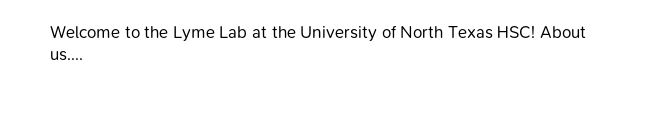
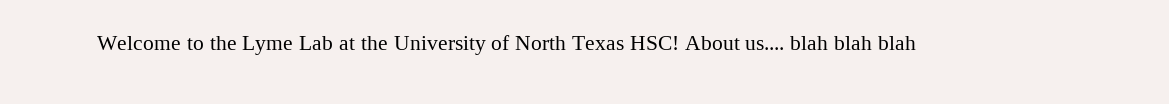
- About us....
+ About us.... blah blah blah

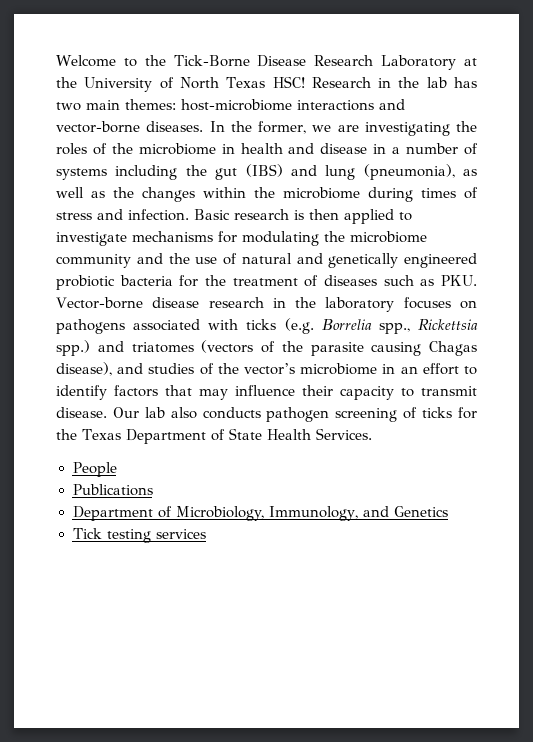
- Welcome to the Lyme Lab at the University of North Texas HSC!
+ Welcome to the Tick-Borne Disease Research Laboratory at the University of North Texas HSC!
- About us.... blah blah blah
+ Research in the lab has two main themes: host-microbiome interactions and vector-borne diseases. In the former, we are investigating the roles of the microbiome in health and disease in a number of systems including the gut (IBS) and lung (pneumonia), as well as the changes within the microbiome during times of stress and infection. Basic research is then applied to investigate mechanisms for modulating the microbiome community and the use of natural and genetically engineered probiotic bacteria for the treatment of diseases such as PKU. Vector-borne disease research in the laboratory focuses on pathogens associated with ticks (e.g. Borrelia spp., Rickettsia spp.) and triatomes (vectors of the parasite causing Chagas disease), and studies of the vector’s microbiome in an effort to identify factors that may influence their capacity to transmit disease. Our lab also conducts pathogen screening of ticks for the Texas Department of State Health Services.
+ People
+ Publications
+ Department of Microbiology, Immunology, and Genetics
+ Tick testing services

